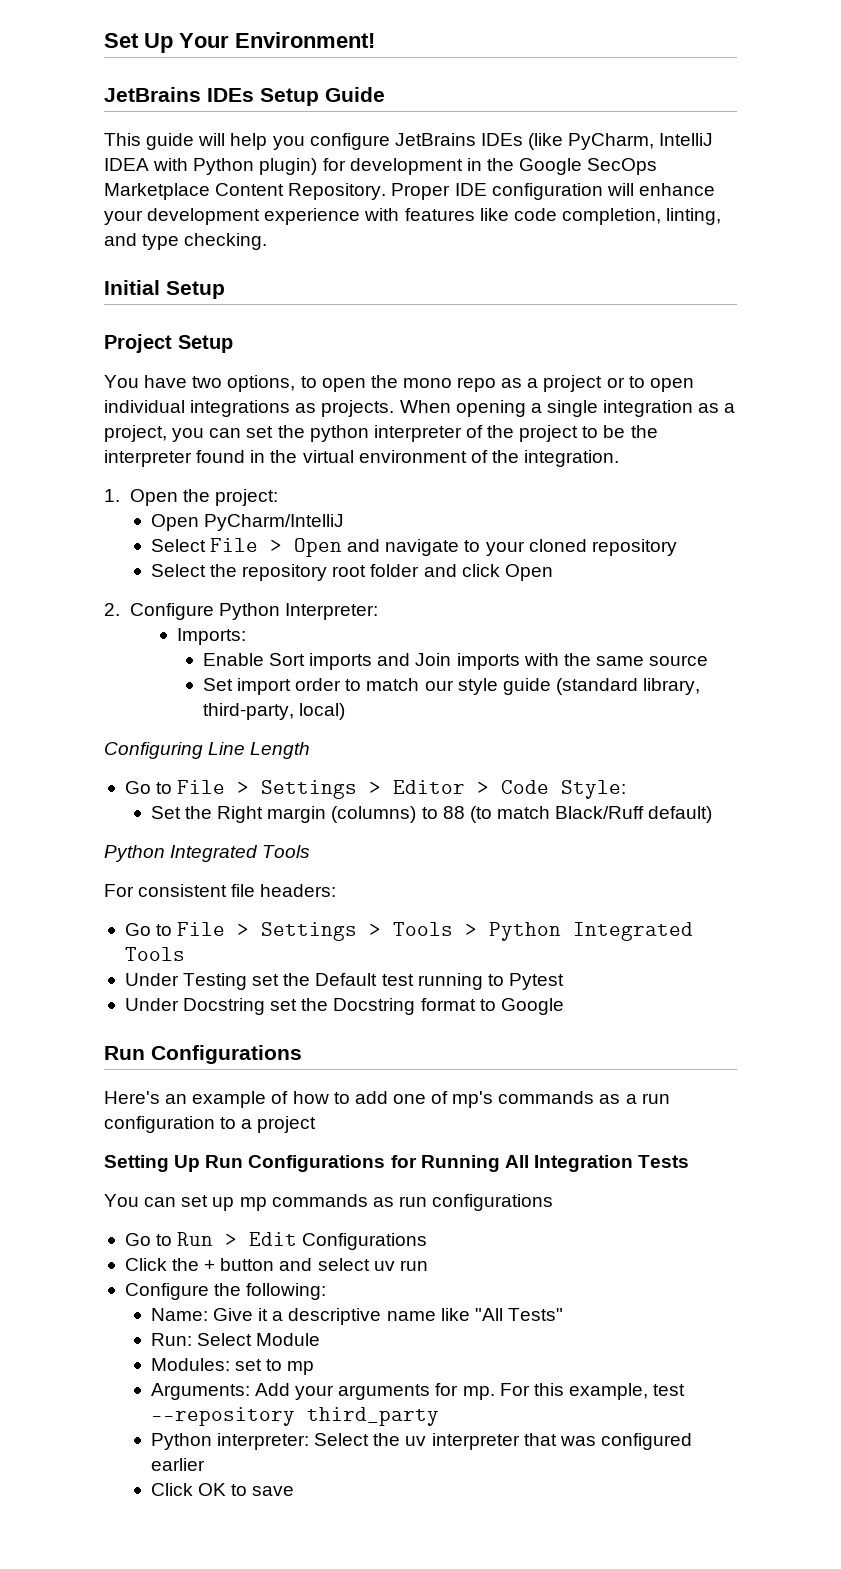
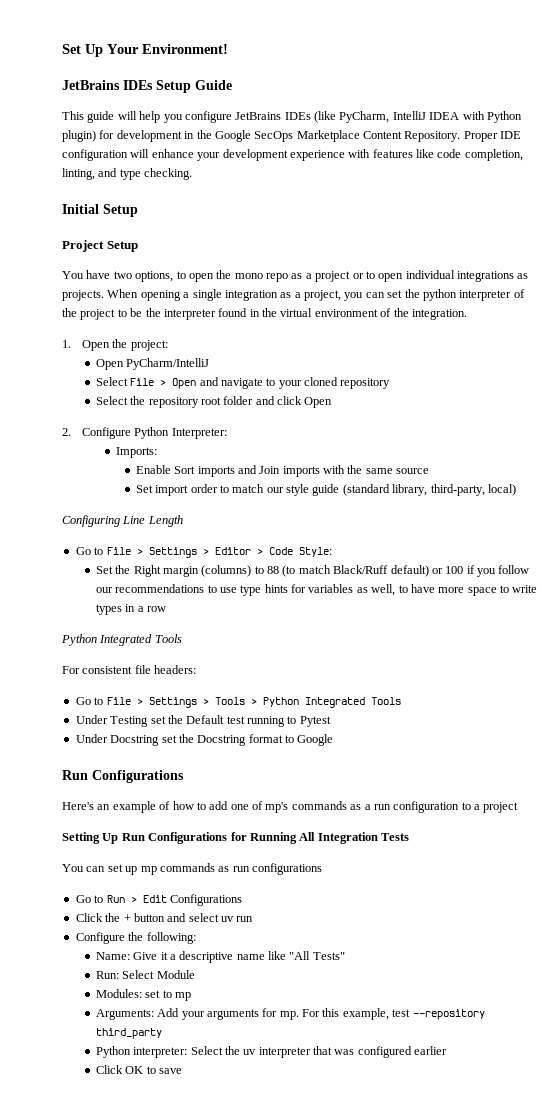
- Set the Right margin (columns) to 88 (to match Black/Ruff default)
+ Set the Right margin (columns) to 88 (to match Black/Ruff default) or 100 if you follow our recommendations to use type hints for variables as well, to have more space to write types in a row

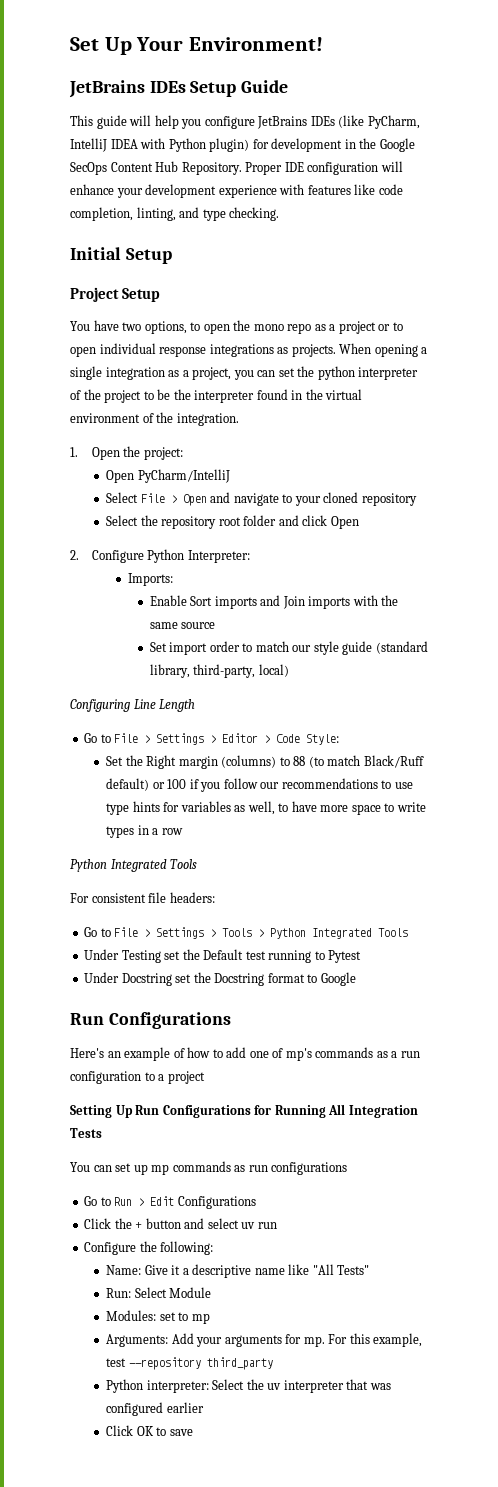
- This guide will help you configure JetBrains IDEs (like PyCharm, IntelliJ IDEA with Python plugin) for development in the Google SecOps Marketplace Content Repository.
+ This guide will help you configure JetBrains IDEs (like PyCharm, IntelliJ IDEA with Python plugin) for development in the Google SecOps Content Hub Repository.
- You have two options, to open the mono repo as a project or to open individual integrations as projects.
+ You have two options, to open the mono repo as a project or to open individual response integrations as projects.

